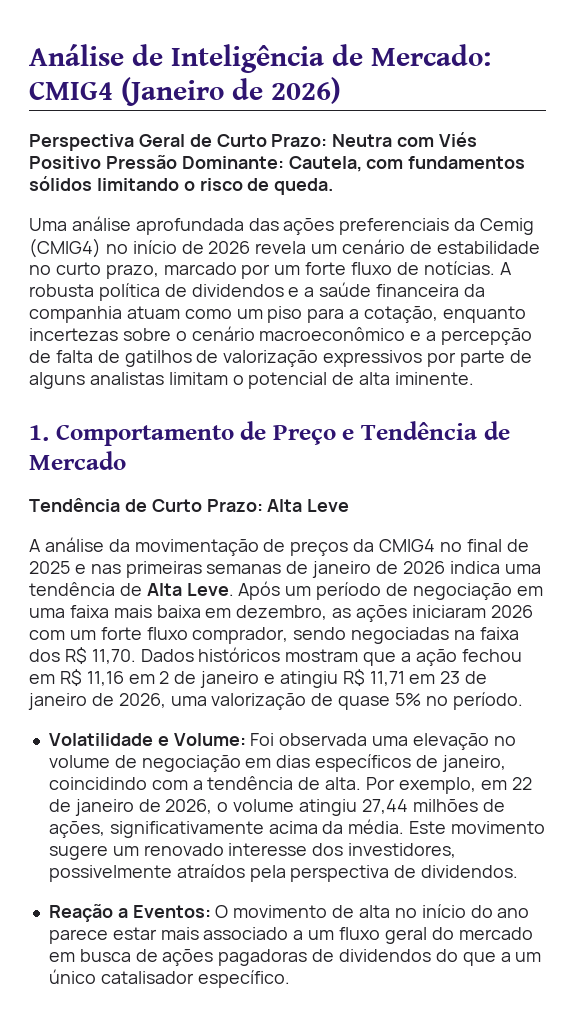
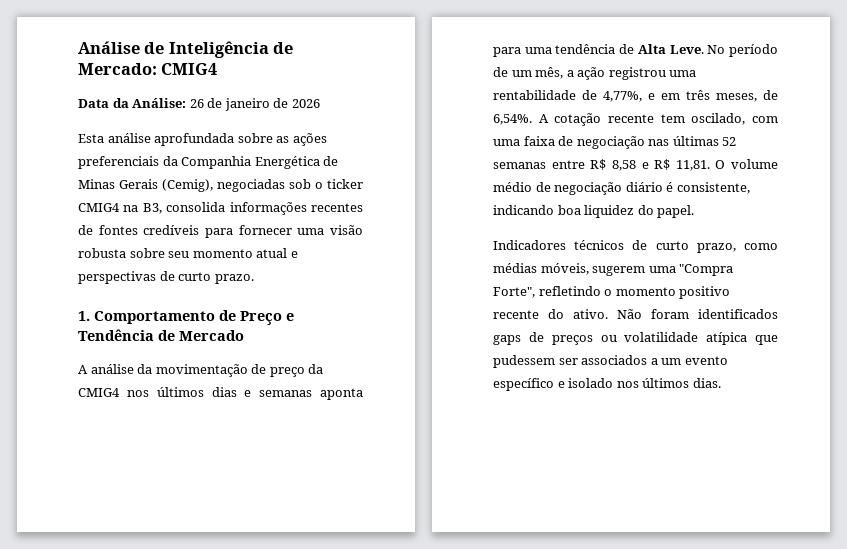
- Análise de Inteligência de Mercado: CMIG4 (Janeiro de 2026)
- Perspectiva Geral de Curto Prazo: Neutra com Viés Positivo Pressão Dominante: Cautela, com fundamentos sólidos limitando o risco de queda.
- Uma análise aprofundada das ações preferenciais da Cemig (CMIG4) no início de 2026 revela um cenário de estabilidade no curto prazo, marcado por um forte fluxo de notícias. A robusta política de dividendos e a saúde financeira da companhia atuam como um piso para a cotação, enquanto incertezas sobre o cenário macroeconômico e a percepção de falta de gatilhos de valorização expressivos por parte de alguns analistas limitam o potencial de alta iminente.
+ Análise de Inteligência de Mercado: CMIG4
+ Data da Análise: 26 de janeiro de 2026
+ Esta análise aprofundada sobre as ações preferenciais da Companhia Energética de Minas Gerais (Cemig), negociadas sob o ticker CMIG4 na B3, consolida informações recentes de fontes credíveis para fornecer uma visão robusta sobre seu momento atual e perspectivas de curto prazo.
- Tendência de Curto Prazo: Alta Leve
- A análise da movimentação de preços da CMIG4 no final de 2025 e nas primeiras semanas de janeiro de 2026 indica uma tendência de Alta Leve.
+ A análise da movimentação de preço da CMIG4 nos últimos dias e semanas aponta para uma tendência de Alta Leve.
- Após um período de negociação em uma faixa mais baixa em dezembro, as ações iniciaram 2026 com um forte fluxo comprador, sendo negociadas na faixa dos R$ 11,70. Dados históricos mostram que a ação fechou em R$ 11,16 em 2 de janeiro e atingiu R$ 11,71 em 23 de janeiro de 2026, uma valorização de quase 5% no período.
- Volatilidade e Volume: Foi observada uma elevação no volume de negociação em dias específicos de janeiro, coincidindo com a tendência de alta. Por exemplo, em 22 de janeiro de 2026, o volume atingiu 27,44 milhões de ações, significativamente acima da média. Este movimento sugere um renovado interesse dos investidores, possivelmente atraídos pela perspectiva de dividendos.
- Reação a Eventos: O movimento de alta no início do ano parece estar mais associado a um fluxo geral do mercado em busca de ações pagadoras de dividendos do que a um único catalisador específico.
+ No período de um mês, a ação registrou uma rentabilidade de 4,77%, e em três meses, de 6,54%. A cotação recente tem oscilado, com uma faixa de negociação nas últimas 52 semanas entre R$ 8,58 e R$ 11,81. O volume médio de negociação diário é consistente, indicando boa liquidez do papel.
+ Indicadores técnicos de curto prazo, como médias móveis, sugerem uma "Compra Forte", refletindo o momento positivo recente do ativo. Não foram identificados gaps de preços ou volatilidade atípica que pudessem ser associados a um evento específico e isolado nos últimos dias.

